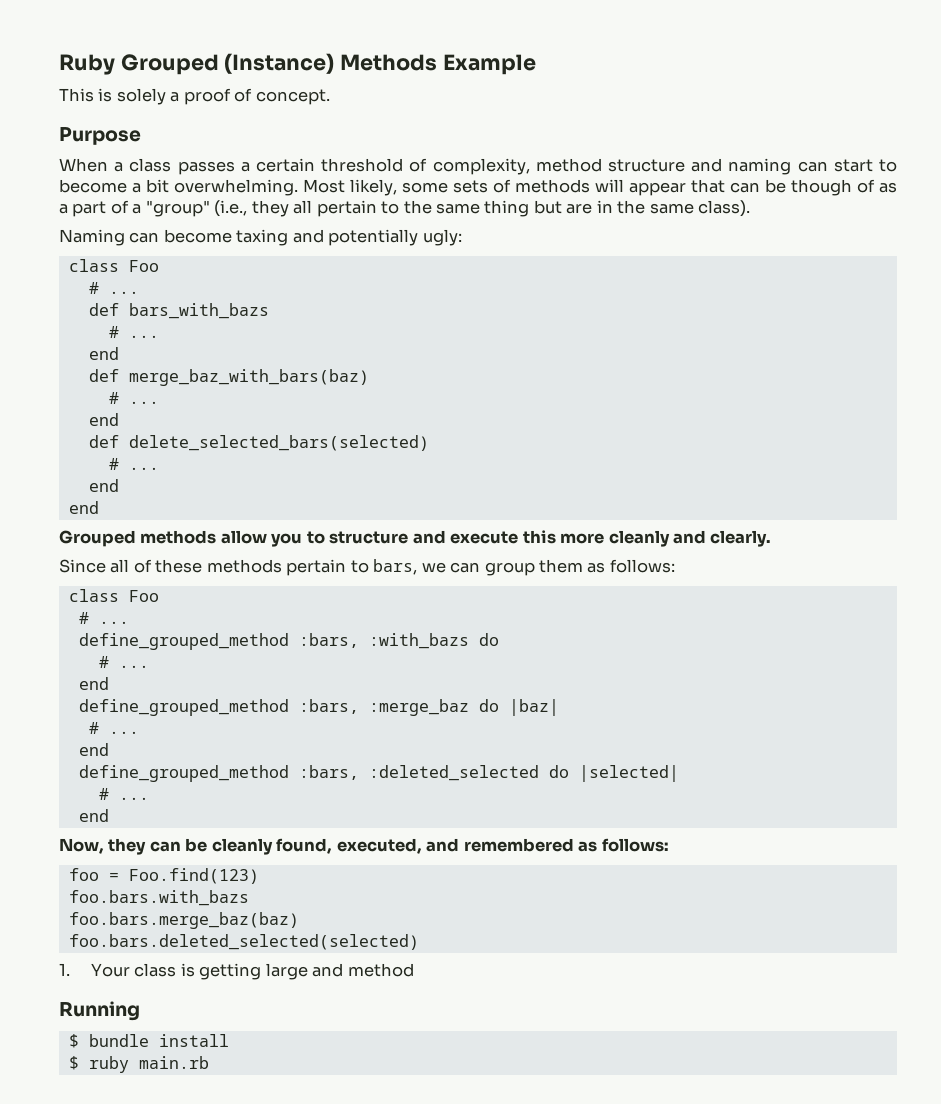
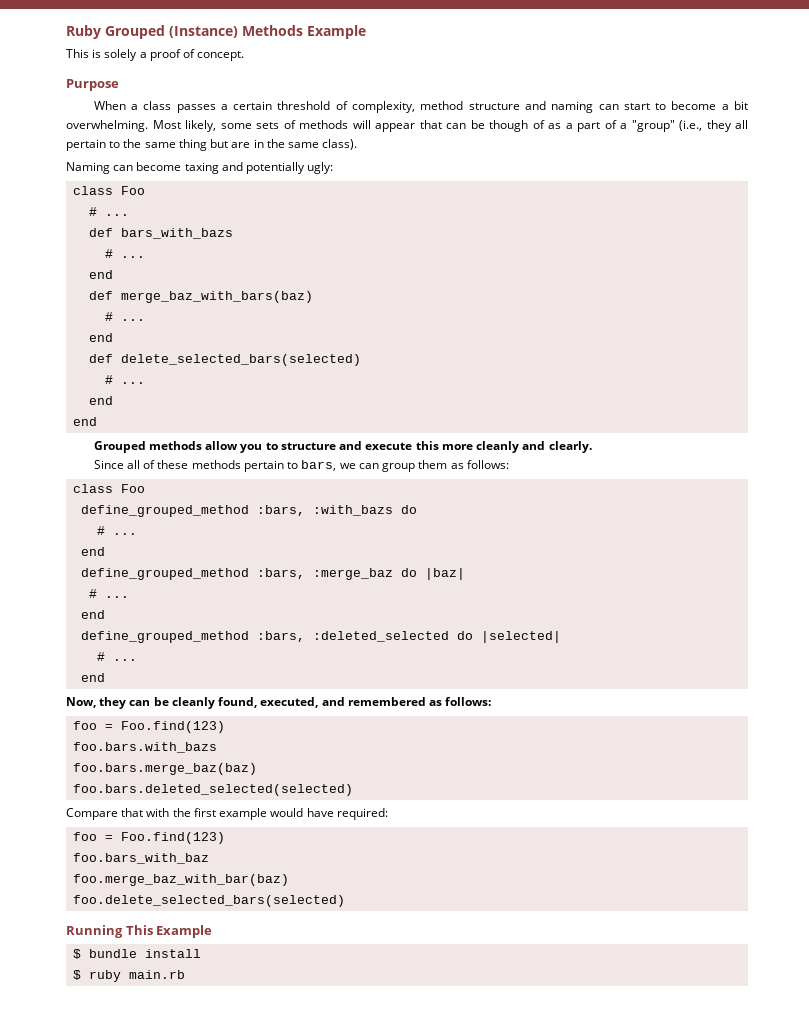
  Since all of these methods pertain to bars, we can group them as follows:
  class Foo
- # ...
- 1. Your class is getting large and method
+ Compare that with the first example would have required:
+ foo = Foo.find(123)
+ foo.bars_with_baz
+ foo.merge_baz_with_bar(baz)
+ foo.delete_selected_bars(selected)
- Running
+ Running This Example

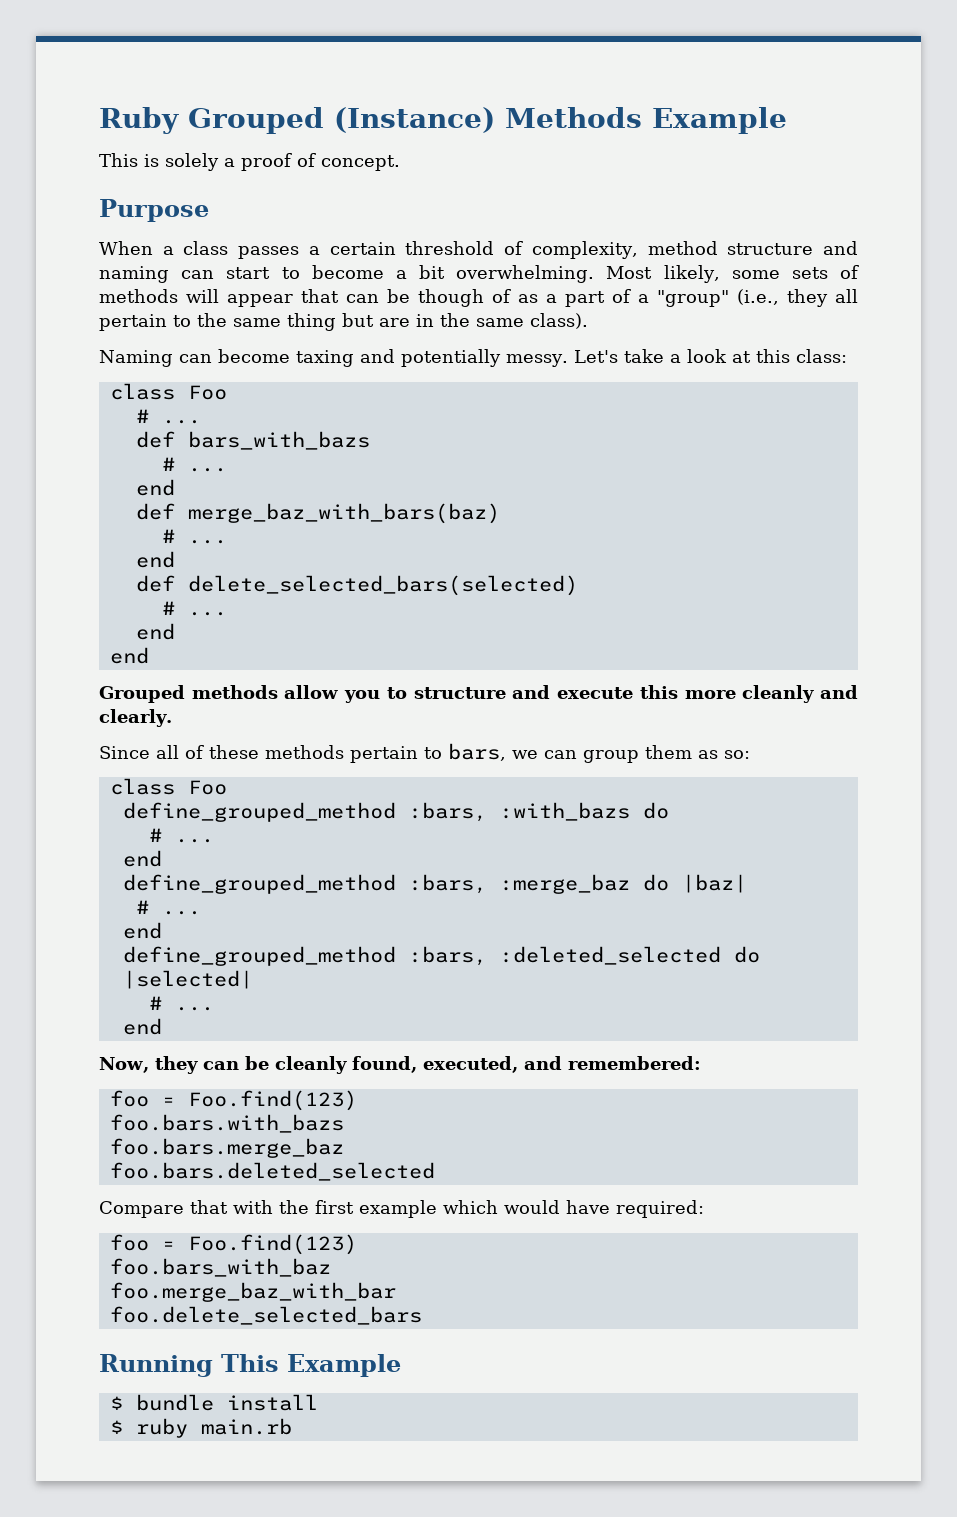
- Naming can become taxing and potentially ugly:
+ Naming can become taxing and potentially messy. Let's take a look at this class:
- Since all of these methods pertain to bars, we can group them as follows:
+ Since all of these methods pertain to bars, we can group them as so:
- Now, they can be cleanly found, executed, and remembered as follows:
+ Now, they can be cleanly found, executed, and remembered:
- foo.bars.merge_baz(baz)
- foo.bars.deleted_selected(selected)
+ foo.bars.merge_baz
+ foo.bars.deleted_selected
- Compare that with the first example would have required:
+ Compare that with the first example which would have required:
- foo.merge_baz_with_bar(baz)
- foo.delete_selected_bars(selected)
+ foo.merge_baz_with_bar
+ foo.delete_selected_bars

